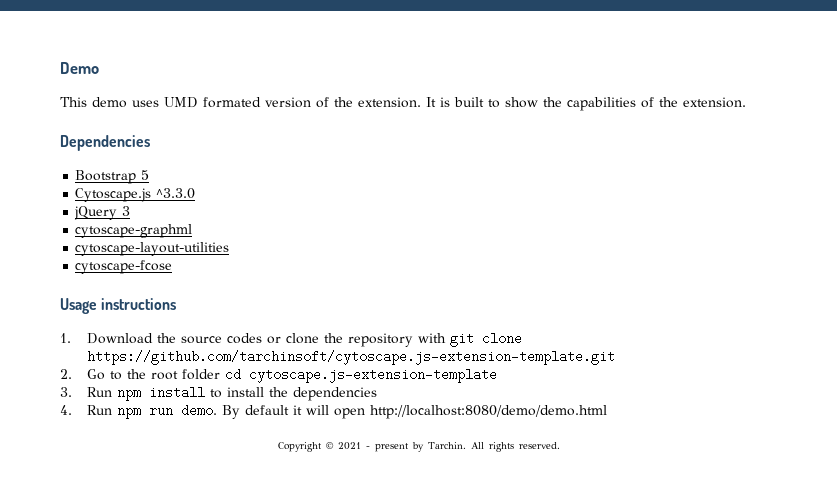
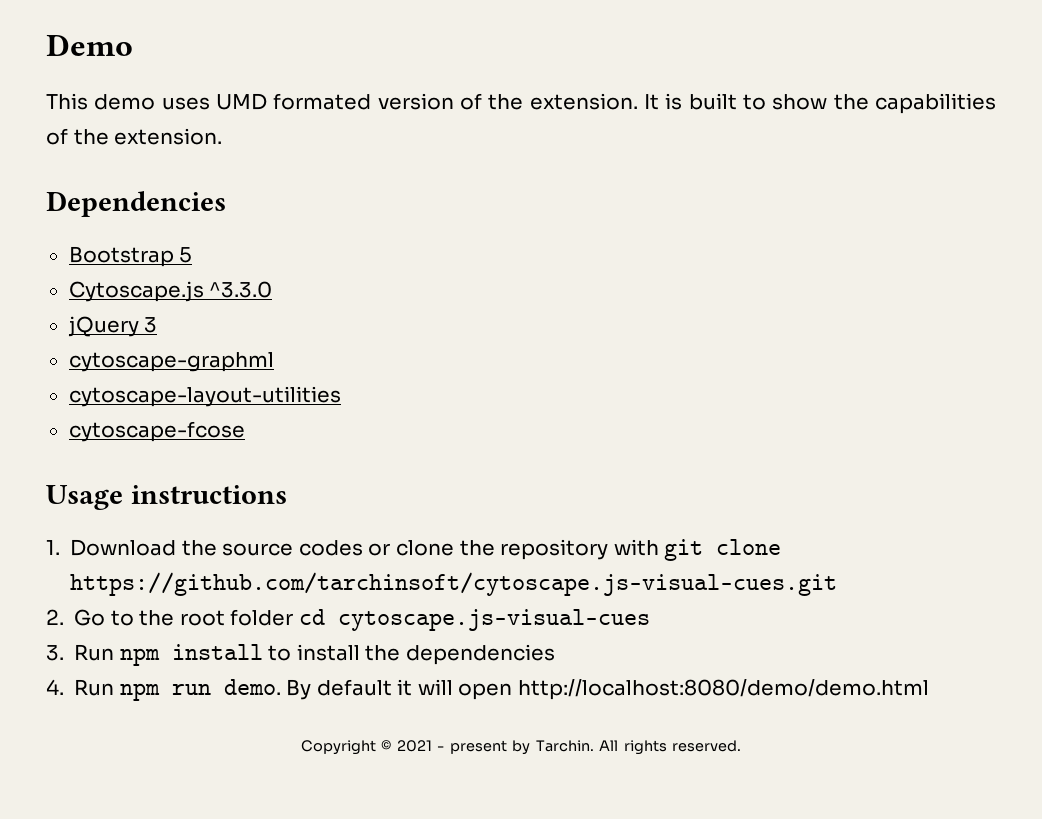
- 1. Download the source codes or clone the repository with git clone https://github.com/tarchinsoft/cytoscape.js-extension-template.git
+ 1. Download the source codes or clone the repository with git clone https://github.com/tarchinsoft/cytoscape.js-visual-cues.git
- 2. Go to the root folder cd cytoscape.js-extension-template
+ 2. Go to the root folder cd cytoscape.js-visual-cues

